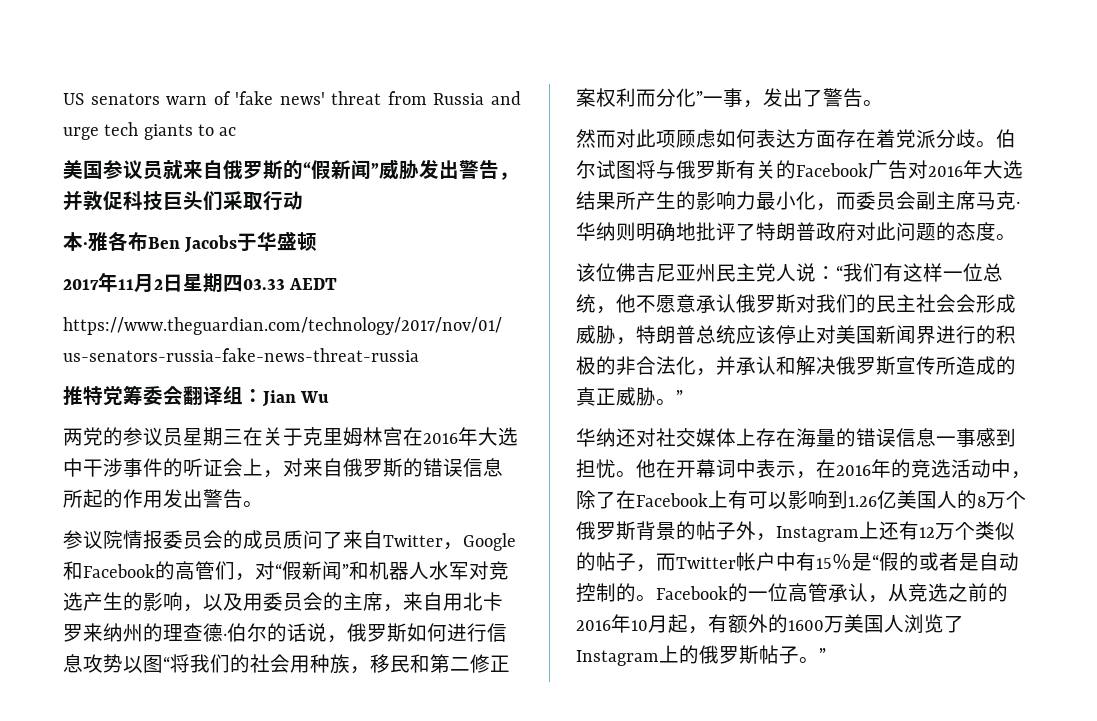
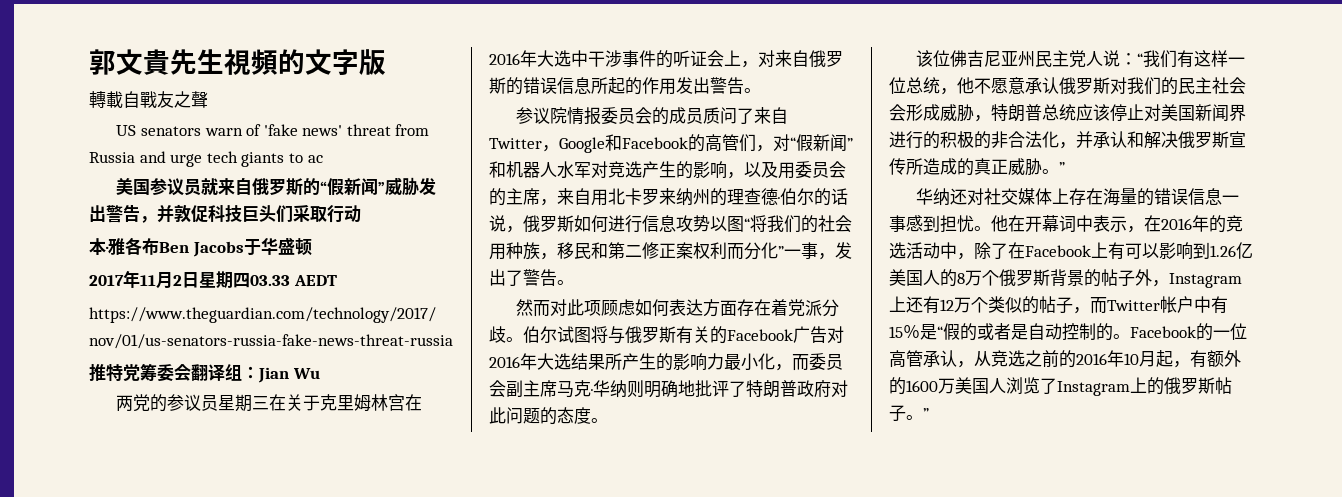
+ 郭文貴先生視頻的文字版
+ 轉載自戰友之聲

